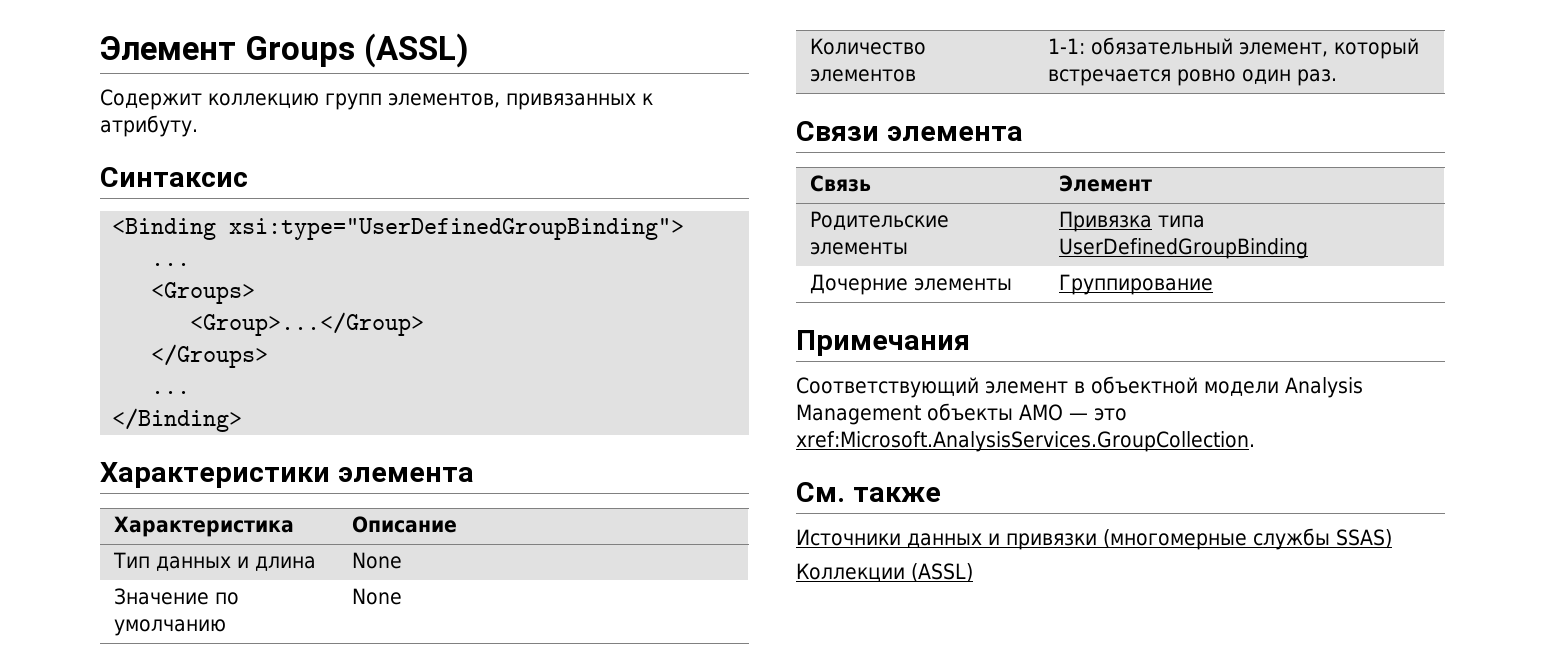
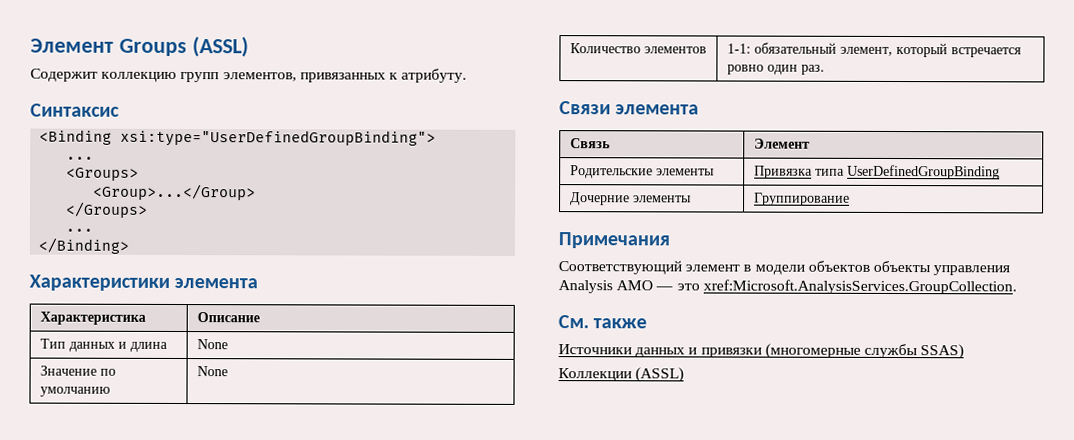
- Соответствующий элемент в объектной модели Analysis Management объекты AMO — это xref:Microsoft.AnalysisServices.GroupCollection.
+ Соответствующий элемент в модели объектов объекты управления Analysis AMO — это xref:Microsoft.AnalysisServices.GroupCollection.

